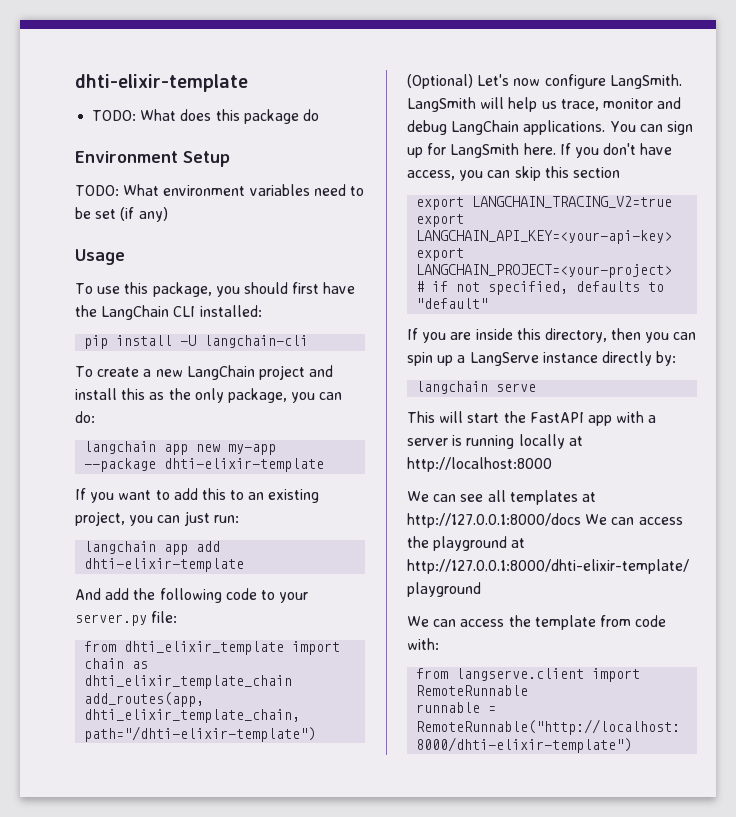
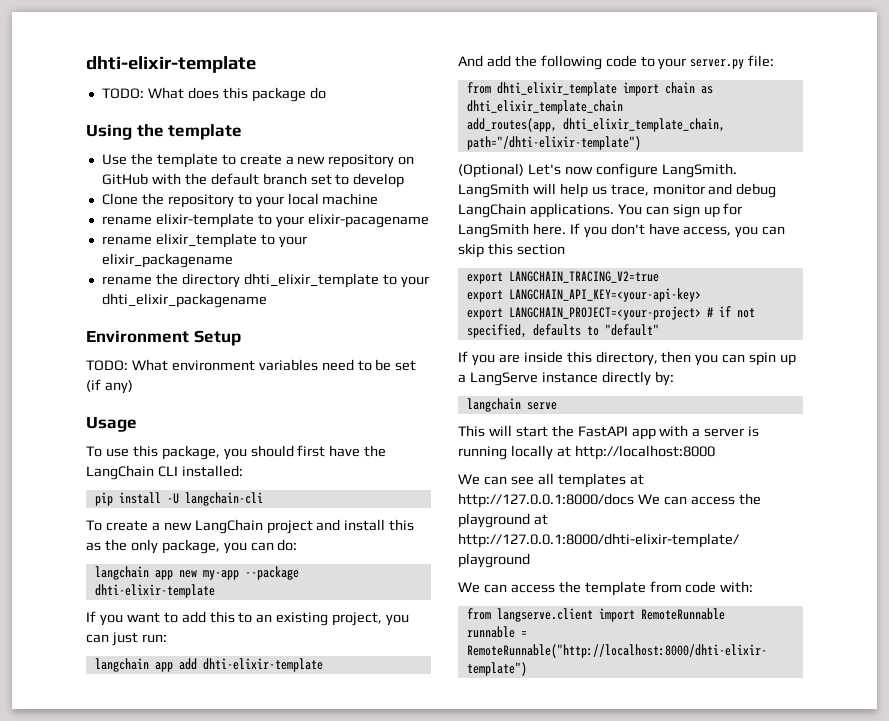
+ Using the template
+ Use the template to create a new repository on GitHub with the default branch set to develop
+ Clone the repository to your local machine
+ rename elixir-template to your elixir-pacagename
+ rename elixir_template to your elixir_packagename
+ rename the directory dhti_elixir_template to your dhti_elixir_packagename

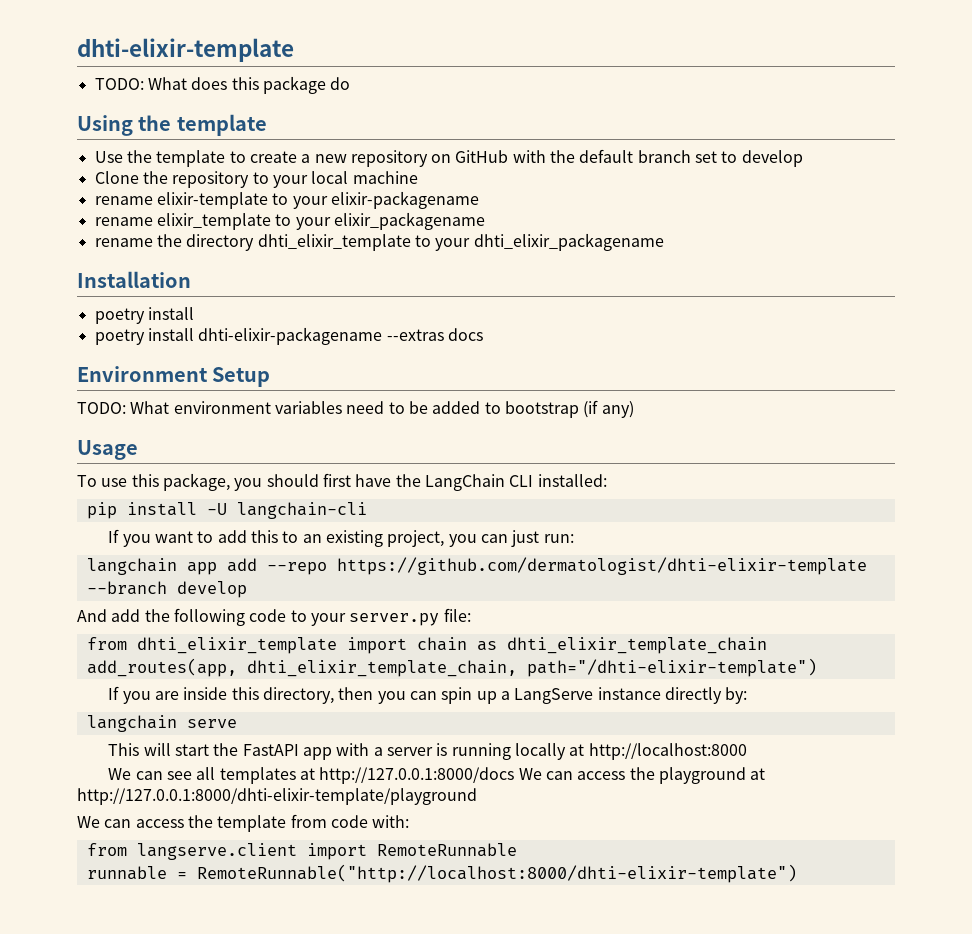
- rename elixir-template to your elixir-pacagename
+ rename elixir-template to your elixir-packagename
+ Installation
+ poetry install
+ poetry install dhti-elixir-packagename --extras docs
- TODO: What environment variables need to be set (if any)
+ TODO: What environment variables need to be added to bootstrap (if any)
- To create a new LangChain project and install this as the only package, you can do:
- langchain app new my-app --package dhti-elixir-template
- langchain app add dhti-elixir-template
+ langchain app add --repo https://github.com/dermatologist/dhti-elixir-template --branch develop
- (Optional) Let's now configure LangSmith. LangSmith will help us trace, monitor and debug LangChain applications. You can sign up for LangSmith here. If you don't have access, you can skip this section
- export LANGCHAIN_TRACING_V2=true
- export LANGCHAIN_API_KEY=<your-api-key>
- export LANGCHAIN_PROJECT=<your-project> # if not specified, defaults to "default"

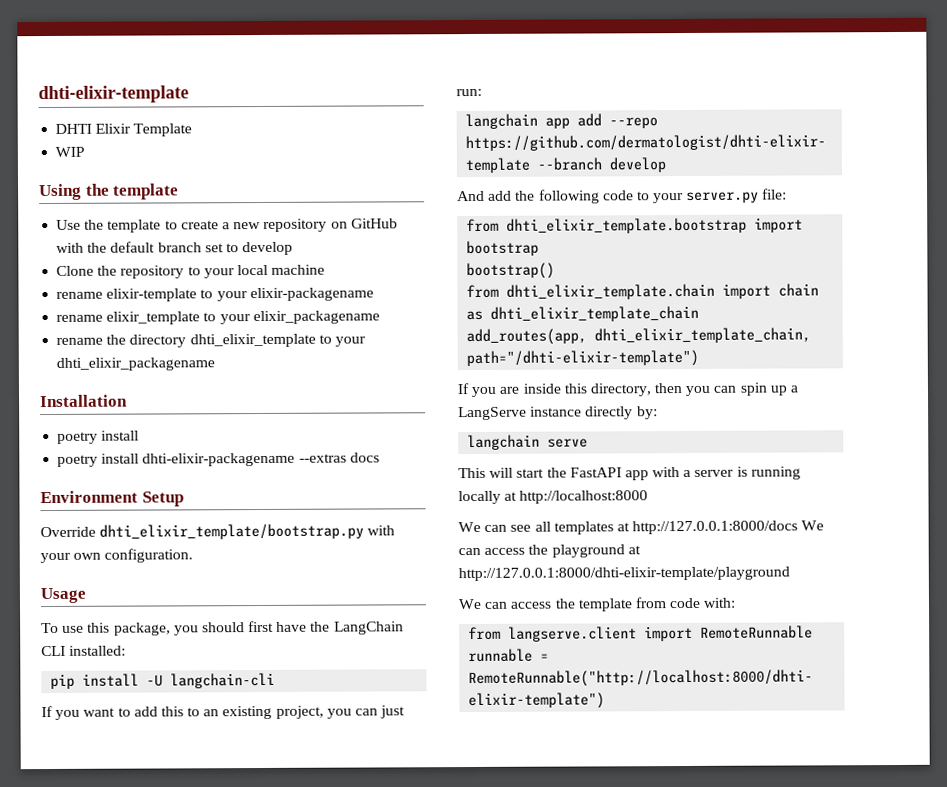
- TODO: What does this package do
+ DHTI Elixir Template
+ WIP
- TODO: What environment variables need to be added to bootstrap (if any)
+ Override dhti_elixir_template/bootstrap.py with your own configuration.
- from dhti_elixir_template import chain as dhti_elixir_template_chain
+ from dhti_elixir_template.bootstrap import bootstrap
+ bootstrap()
+ from dhti_elixir_template.chain import chain as dhti_elixir_template_chain

